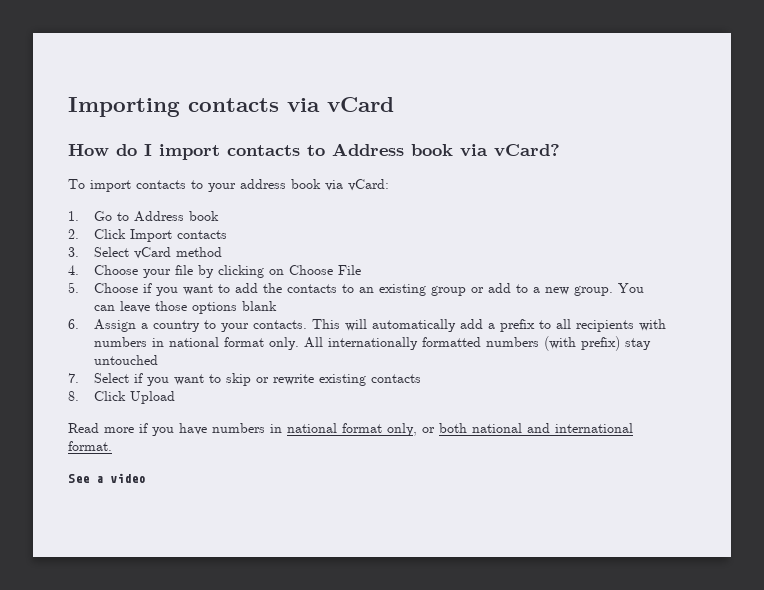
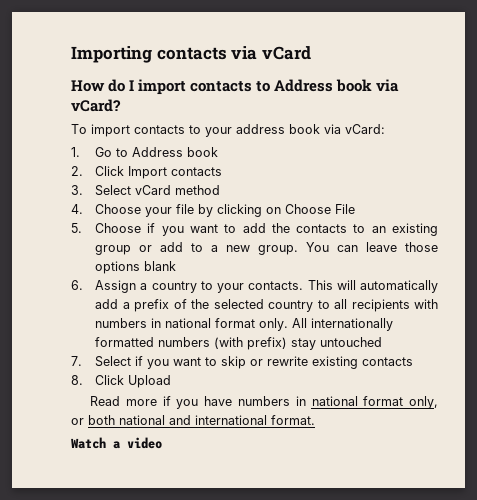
- This will automatically add a prefix to all recipients with numbers in national format only.
+ This will automatically add a prefix of the selected country to all recipients with numbers in national format only.
- See a video
+ Watch a video

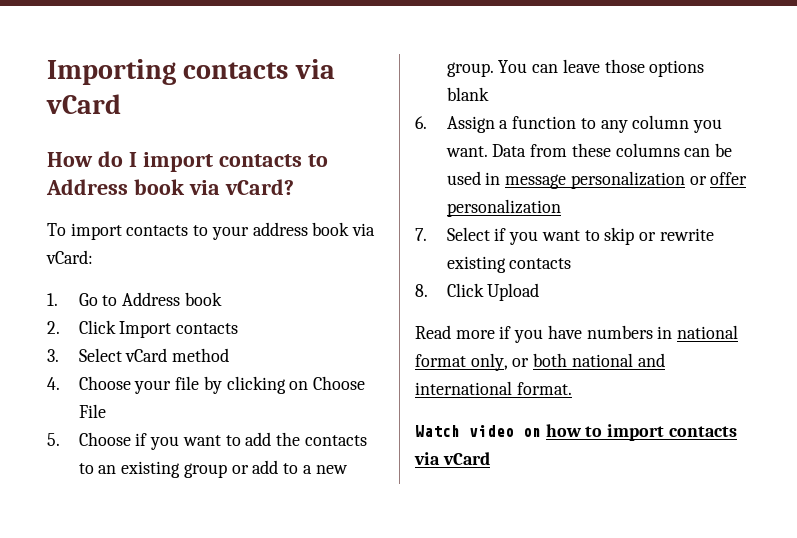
- 6. Assign a country to your contacts. This will automatically add a prefix of the selected country to all recipients with numbers in national format only. All internationally formatted numbers (with prefix) stay untouched
+ 6. Assign a function to any column you want. Data from these columns can be used in message personalization or offer personalization
- Watch a video
+ Watch video on how to import contacts via vCard

